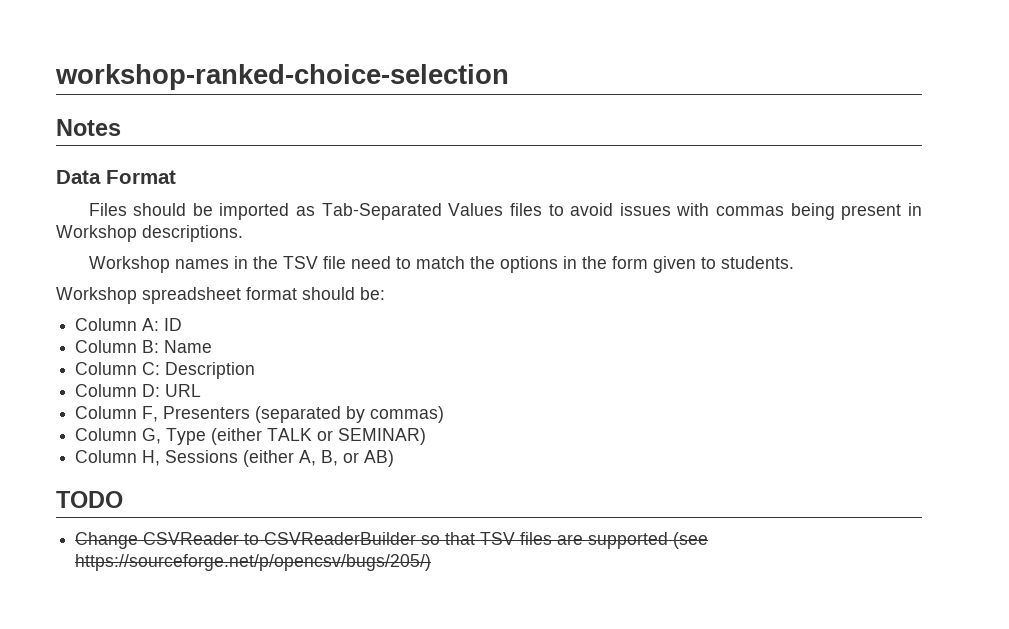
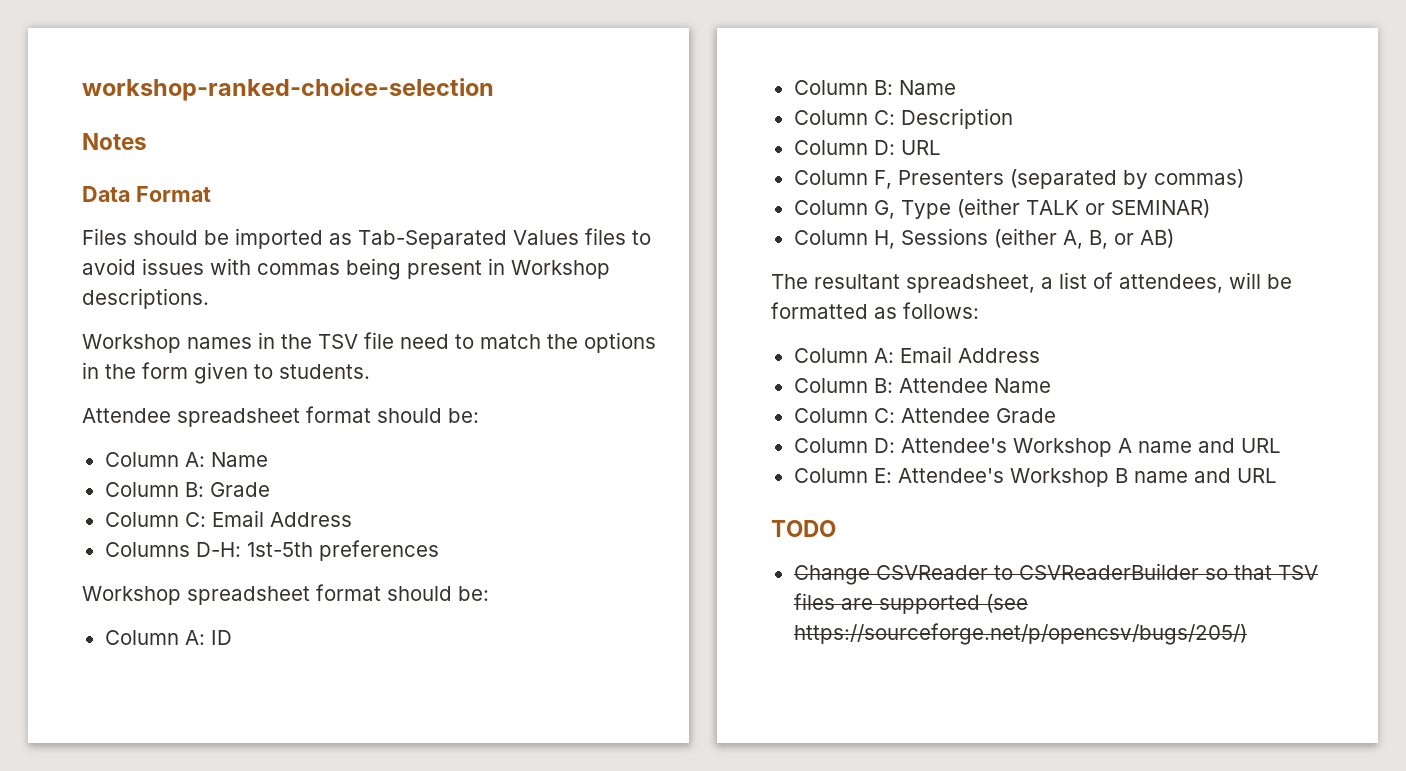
+ Attendee spreadsheet format should be:
+ Column A: Name
+ Column B: Grade
+ Column C: Email Address
+ Columns D-H: 1st-5th preferences
+ The resultant spreadsheet, a list of attendees, will be formatted as follows:
+ Column A: Email Address
+ Column B: Attendee Name
+ Column C: Attendee Grade
+ Column D: Attendee's Workshop A name and URL
+ Column E: Attendee's Workshop B name and URL

